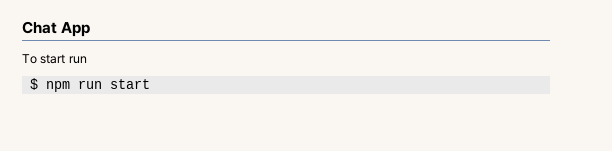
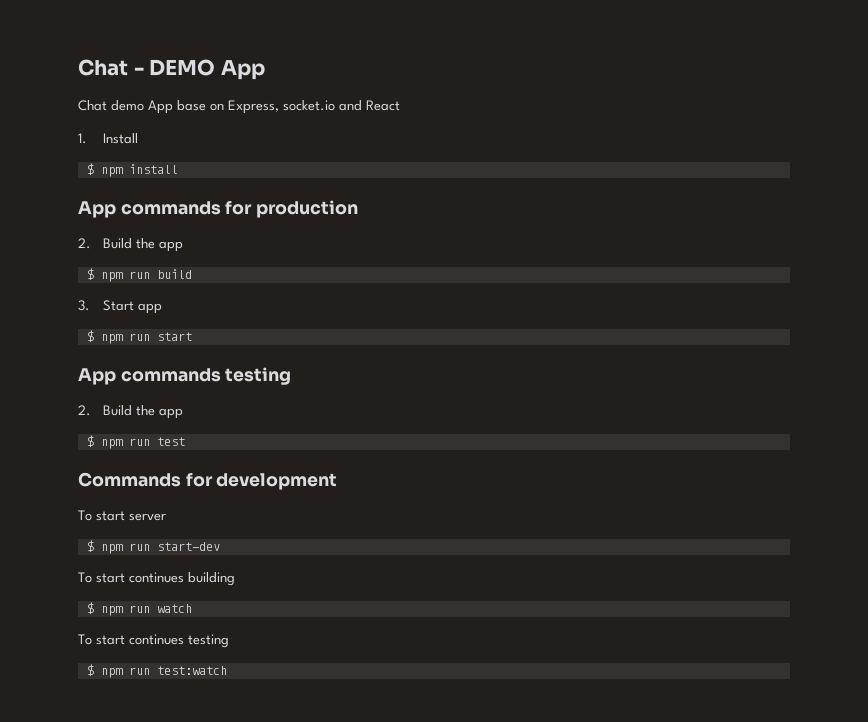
- Chat App
+ Chat - DEMO App
- To start run
+ Chat demo App base on Express, socket.io and React
+ 1. Install
+ $ npm install
+ App commands for production
+ 2. Build the app
+ $ npm run build
+ 3. Start app
  $ npm run start
+ App commands testing
+ 2. Build the app
+ $ npm run test
+ Commands for development
+ To start server
+ $ npm run start-dev
+ To start continues building
+ $ npm run watch
+ To start continues testing
+ $ npm run test:watch

